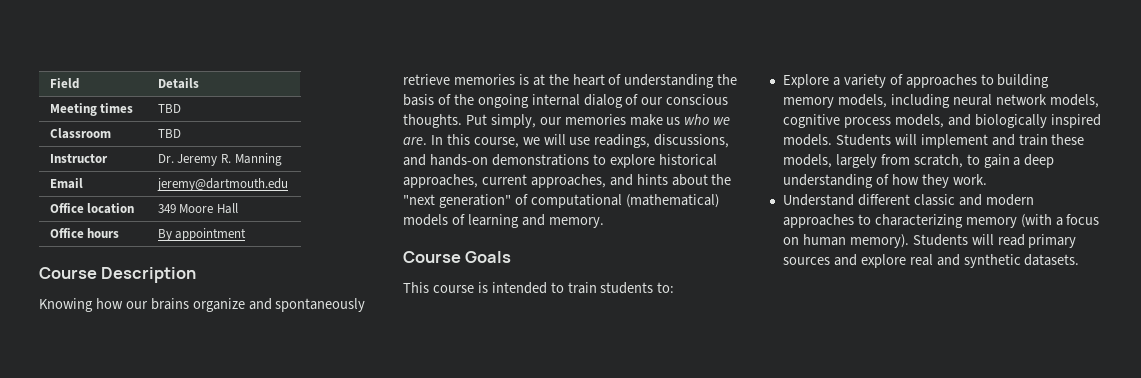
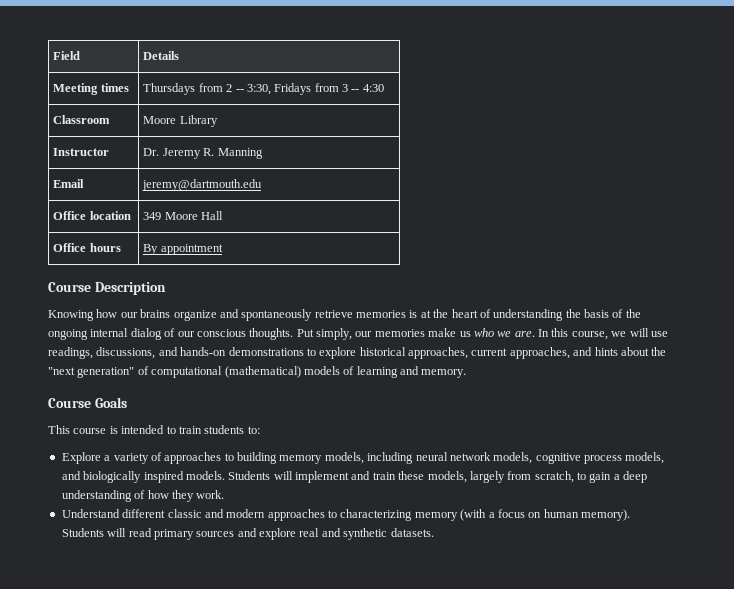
- Meeting times | TBD
+ Meeting times | Thursdays from 2 -- 3:30, Fridays from 3 -- 4:30
- Classroom | TBD
+ Classroom | Moore Library

